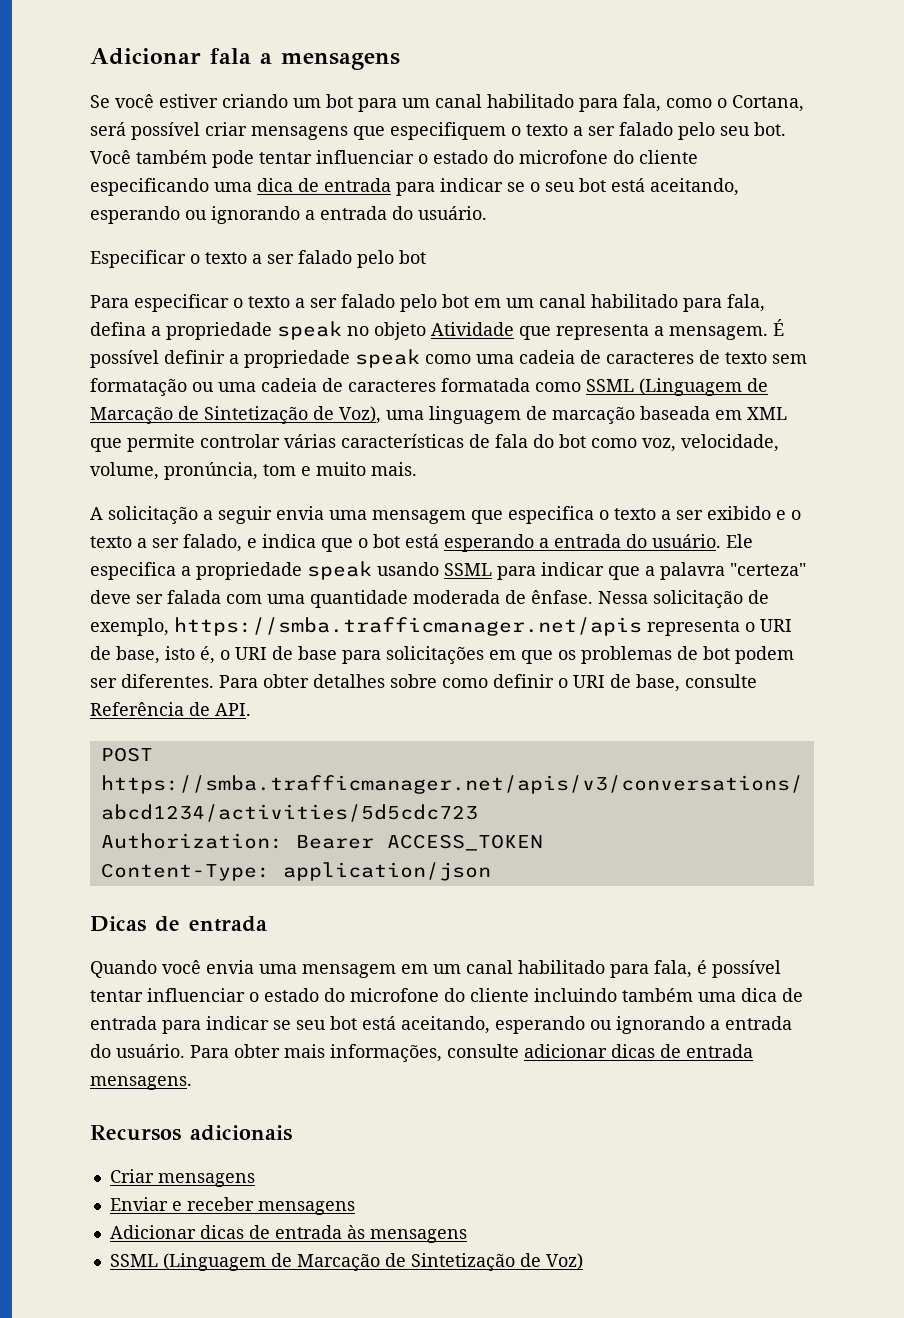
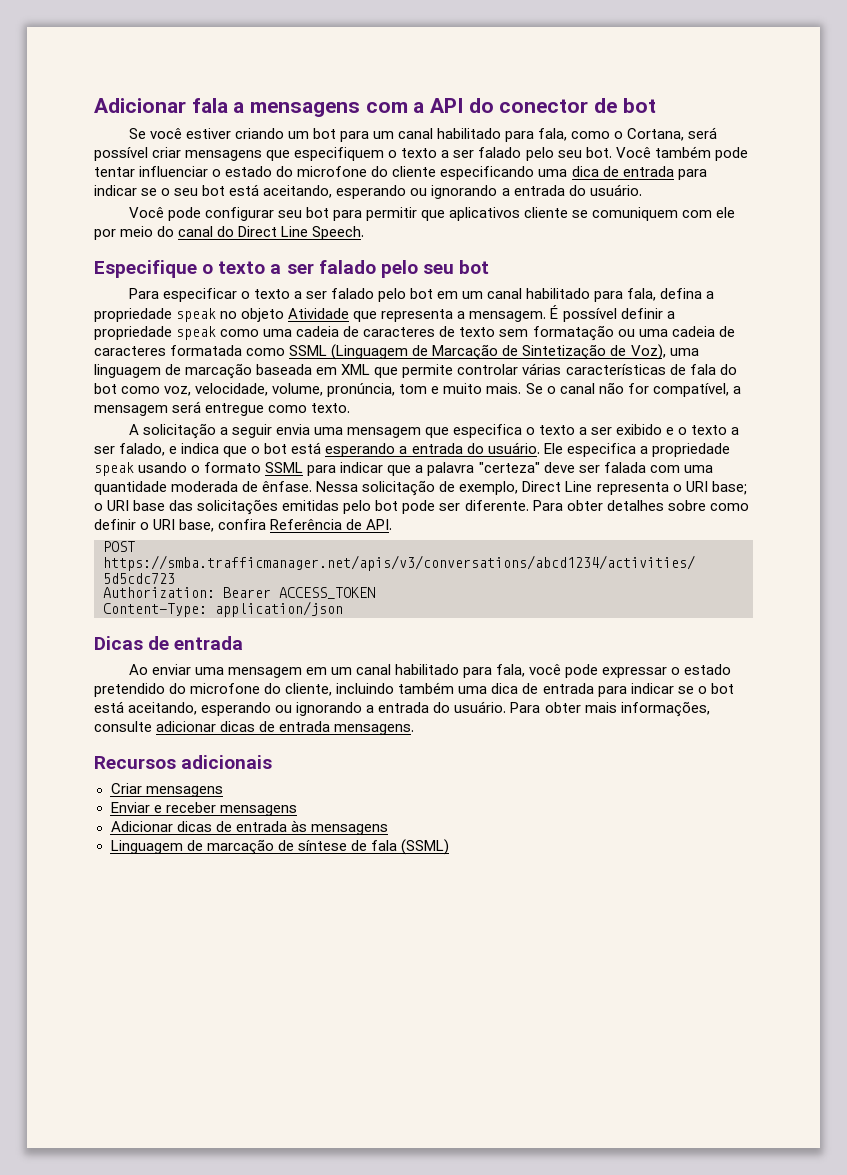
- Adicionar fala a mensagens
+ Adicionar fala a mensagens com a API do conector de bot
- Especificar o texto a ser falado pelo bot
+ Você pode configurar seu bot para permitir que aplicativos cliente se comuniquem com ele por meio do canal do Direct Line Speech.
+ Especifique o texto a ser falado pelo seu bot
+ Se o canal não for compatível, a mensagem será entregue como texto.
- Ele especifica a propriedade speak usando SSML para indicar que a palavra "certeza" deve ser falada com uma quantidade moderada de ênfase.
+ Ele especifica a propriedade speak usando o formato SSML para indicar que a palavra "certeza" deve ser falada com uma quantidade moderada de ênfase.
- Nessa solicitação de exemplo, https://smba.trafficmanager.net/apis representa o URI de base, isto é, o URI de base para solicitações em que os problemas de bot podem ser diferentes.
+ Nessa solicitação de exemplo, Direct Line representa o URI base; o URI base das solicitações emitidas pelo bot pode ser diferente.
- Para obter detalhes sobre como definir o URI de base, consulte Referência de API.
+ Para obter detalhes sobre como definir o URI base, confira Referência de API.
- Quando você envia uma mensagem em um canal habilitado para fala, é possível tentar influenciar o estado do microfone do cliente incluindo também uma dica de entrada para indicar se seu bot está aceitando, esperando ou ignorando a entrada do usuário.
+ Ao enviar uma mensagem em um canal habilitado para fala, você pode expressar o estado pretendido do microfone do cliente, incluindo também uma dica de entrada para indicar se o bot está aceitando, esperando ou ignorando a entrada do usuário.
- SSML (Linguagem de Marcação de Sintetização de Voz)
+ Linguagem de marcação de síntese de fala (SSML)

